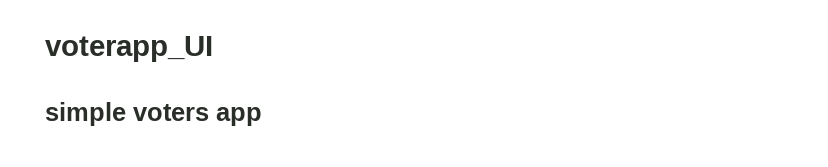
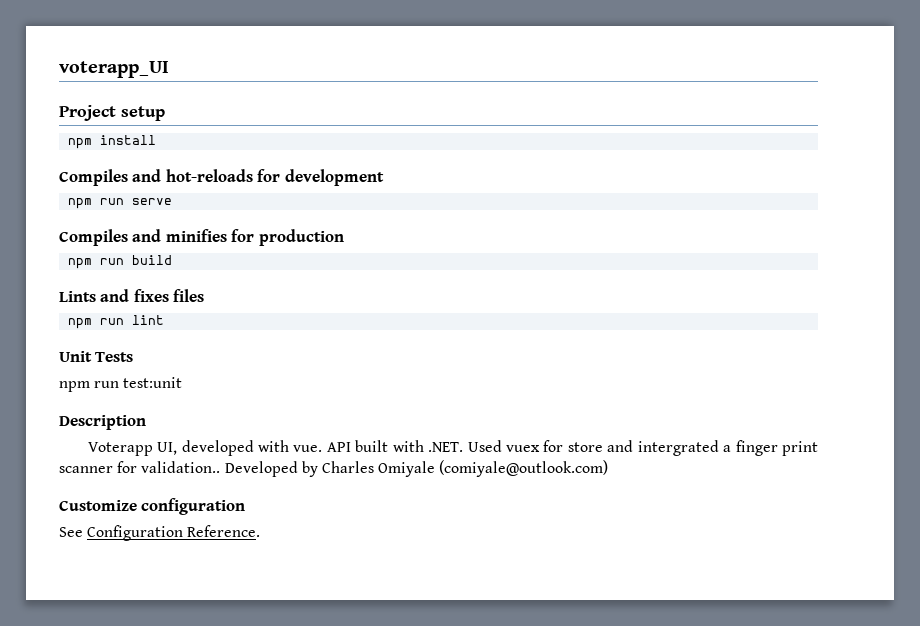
- simple voters app
+ Project setup
+ npm install
+ Compiles and hot-reloads for development
+ npm run serve
+ Compiles and minifies for production
+ npm run build
+ Lints and fixes files
+ npm run lint
+ Unit Tests
+ npm run test:unit
+ Description
+ Voterapp UI, developed with vue. API built with .NET. Used vuex for store and intergrated a finger print scanner for validation.. Developed by Charles Omiyale (comiyale@outlook.com)
+ Customize configuration
+ See Configuration Reference.

